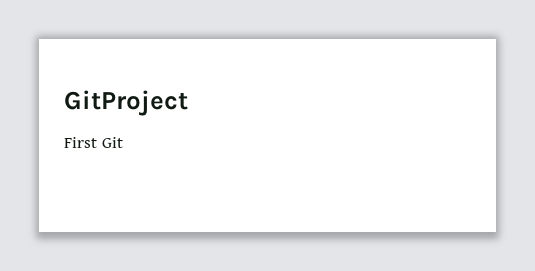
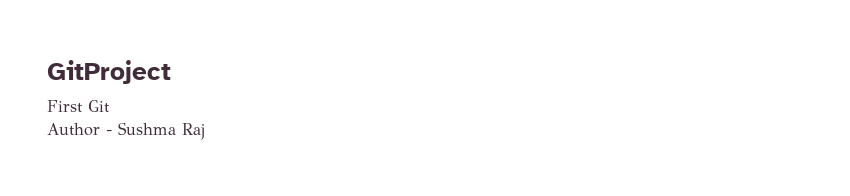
+ Author - Sushma Raj

